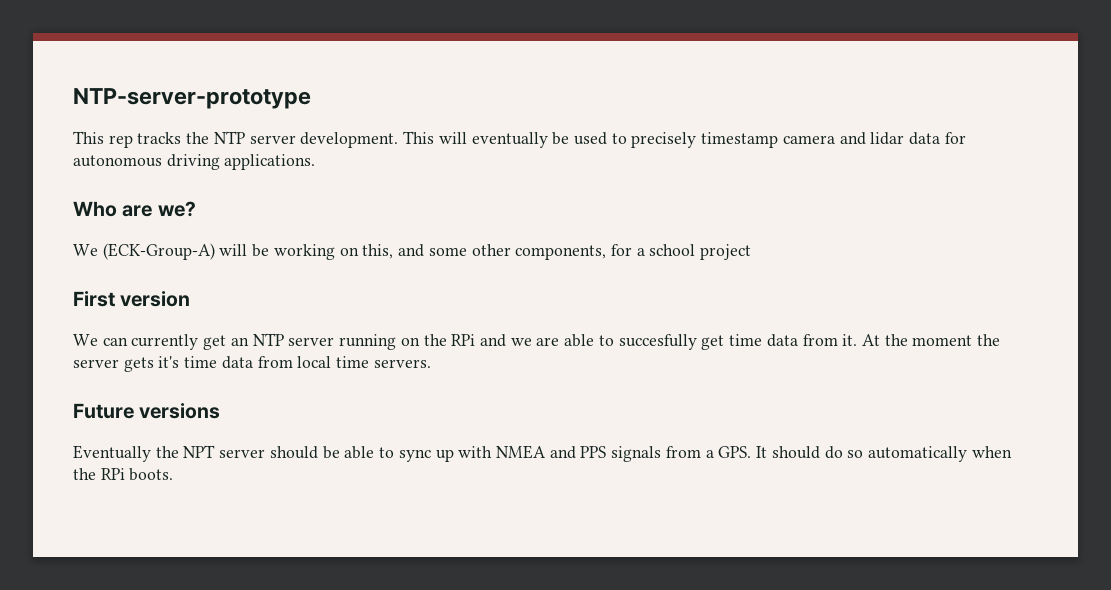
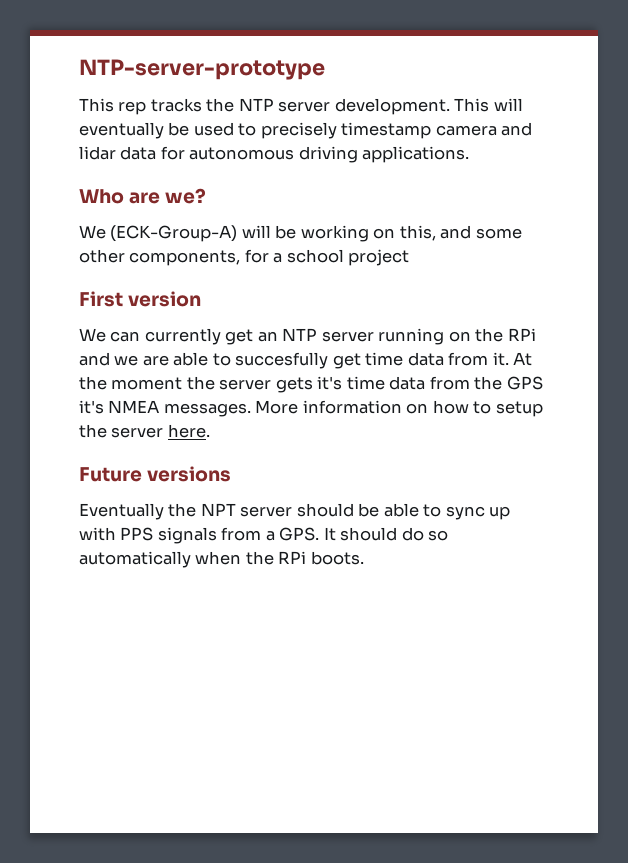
- At the moment the server gets it's time data from local time servers.
+ At the moment the server gets it's time data from the GPS it's NMEA messages. More information on how to setup the server here.
- Eventually the NPT server should be able to sync up with NMEA and PPS signals from a GPS. It should do so automatically when the RPi boots.
+ Eventually the NPT server should be able to sync up with PPS signals from a GPS. It should do so automatically when the RPi boots.

